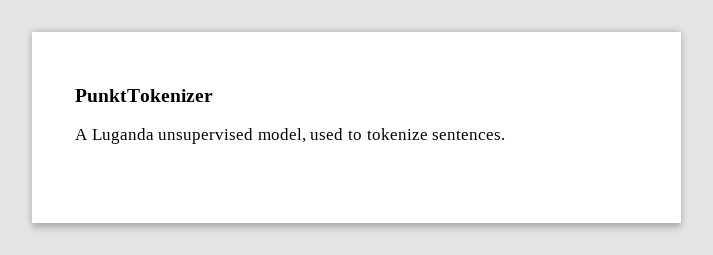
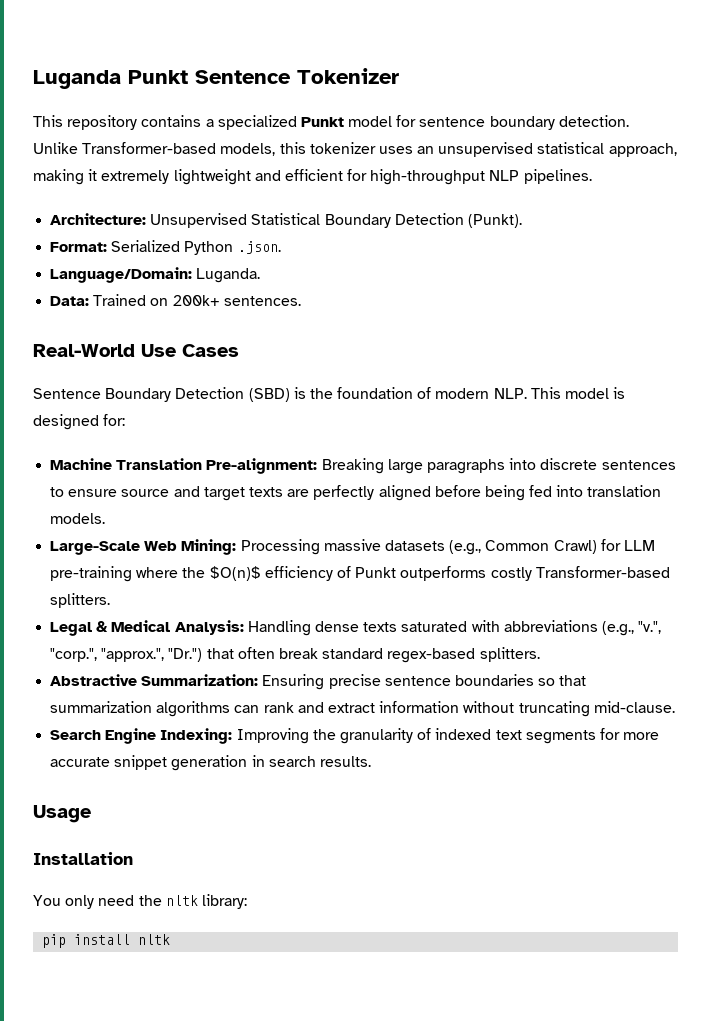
- PunktTokenizer
- A Luganda unsupervised model, used to tokenize sentences.
+ Luganda Punkt Sentence Tokenizer
+ This repository contains a specialized Punkt model for sentence boundary detection. Unlike Transformer-based models, this tokenizer uses an unsupervised statistical approach, making it extremely lightweight and efficient for high-throughput NLP pipelines.
+ Architecture: Unsupervised Statistical Boundary Detection (Punkt).
+ Format: Serialized Python .json.
+ Language/Domain: Luganda.
+ Data: Trained on 200k+ sentences.
+ Real-World Use Cases
+ Sentence Boundary Detection (SBD) is the foundation of modern NLP. This model is designed for:
+ Machine Translation Pre-alignment: Breaking large paragraphs into discrete sentences to ensure source and target texts are perfectly aligned before being fed into translation models.
+ Large-Scale Web Mining: Processing massive datasets (e.g., Common Crawl) for LLM pre-training where the $O(n)$ efficiency of Punkt outperforms costly Transformer-based splitters.
+ Legal & Medical Analysis: Handling dense texts saturated with abbreviations (e.g., "v.", "corp.", "approx.", "Dr.") that often break standard regex-based splitters.
+ Abstractive Summarization: Ensuring precise sentence boundaries so that summarization algorithms can rank and extract information without truncating mid-clause.
+ Search Engine Indexing: Improving the granularity of indexed text segments for more accurate snippet generation in search results.
+ Usage
+ Installation
+ You only need the nltk library:
+ pip install nltk

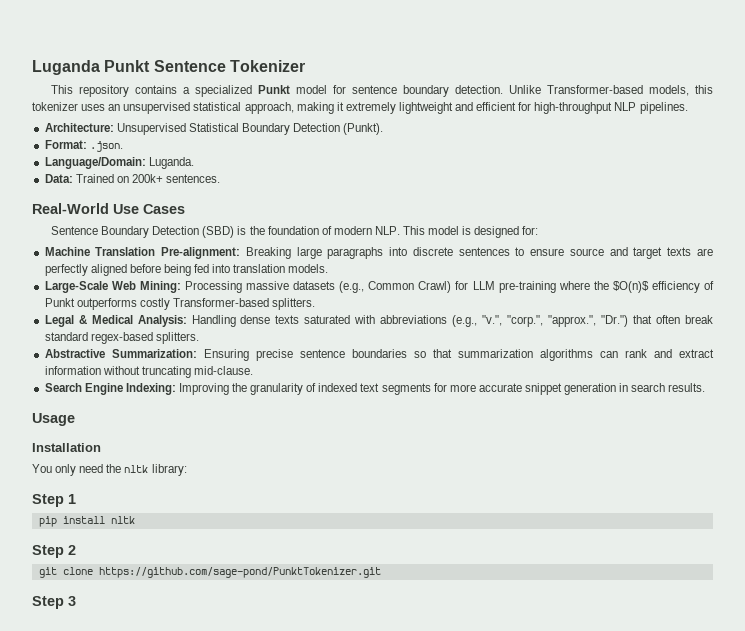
- Format: Serialized Python .json.
+ Format: .json.
+ Step 1
+ Step 2
+ git clone https://github.com/sage-pond/PunktTokenizer.git
+ Step 3

